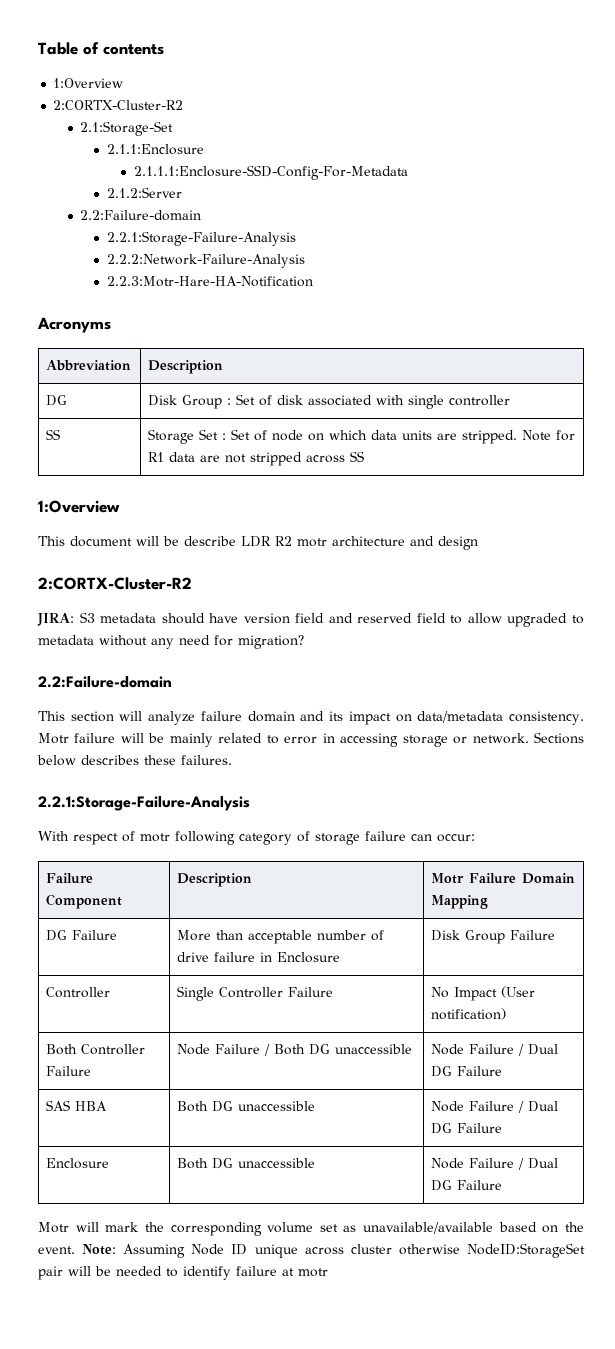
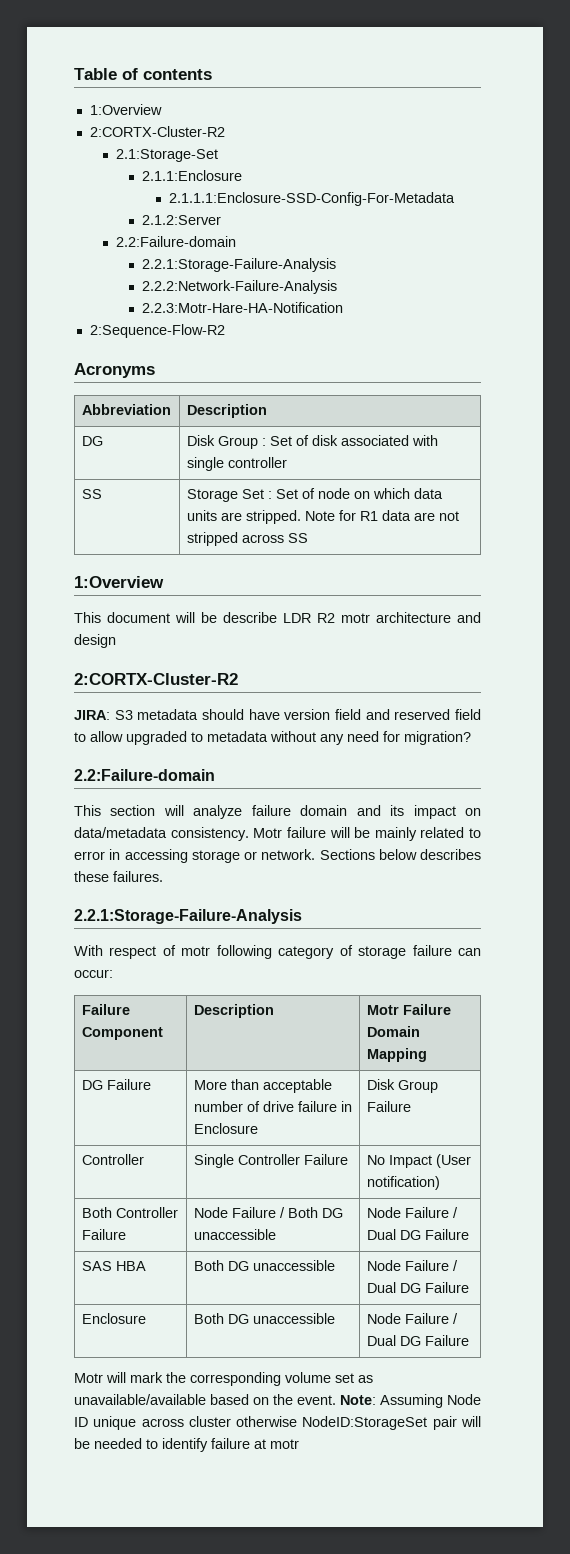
+ 2:Sequence-Flow-R2

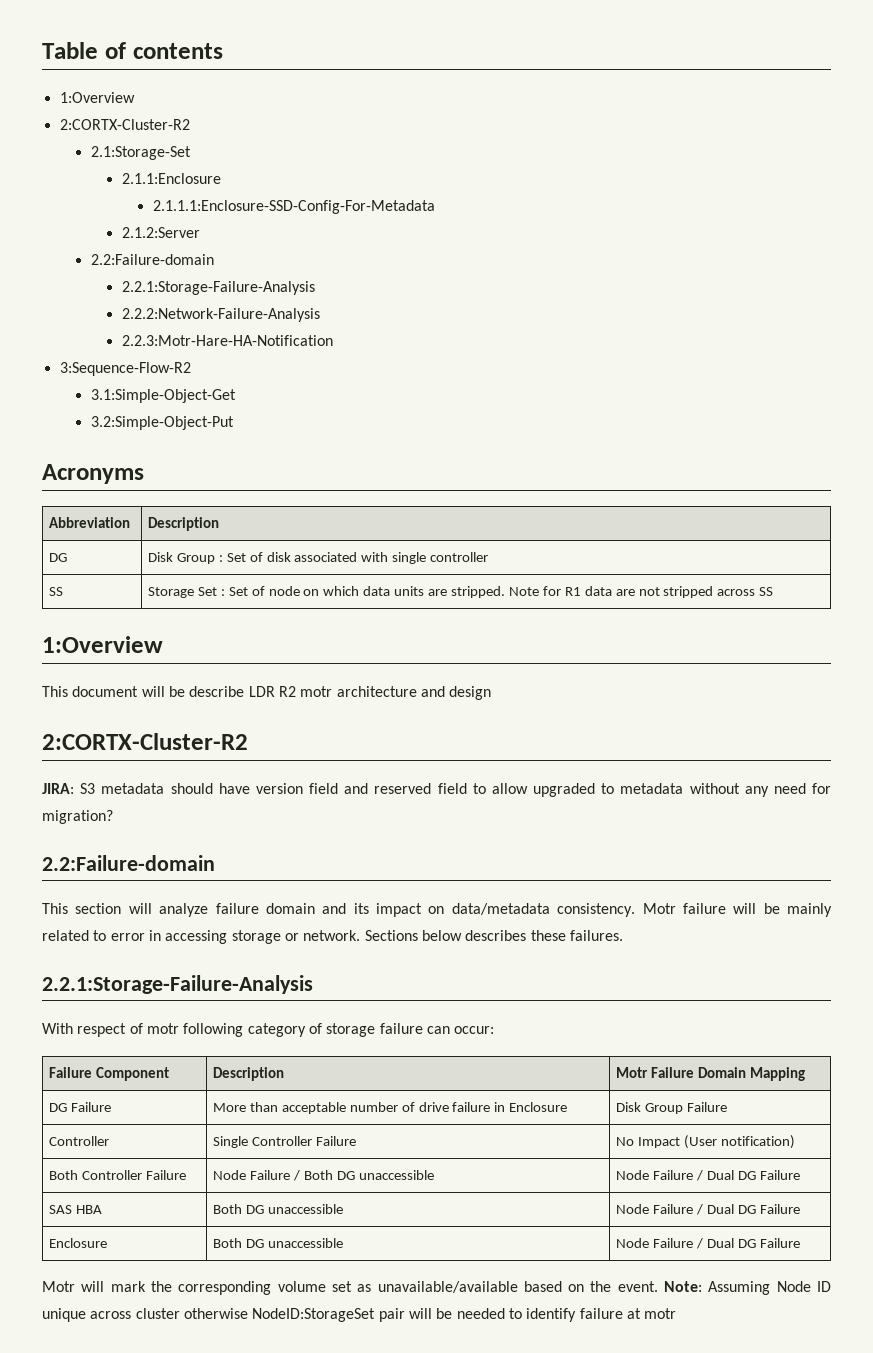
- 2:Sequence-Flow-R2
+ 3:Sequence-Flow-R2
+ 3.1:Simple-Object-Get
+ 3.2:Simple-Object-Put

